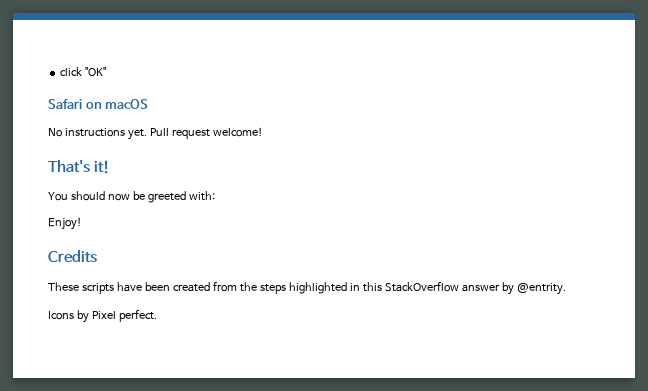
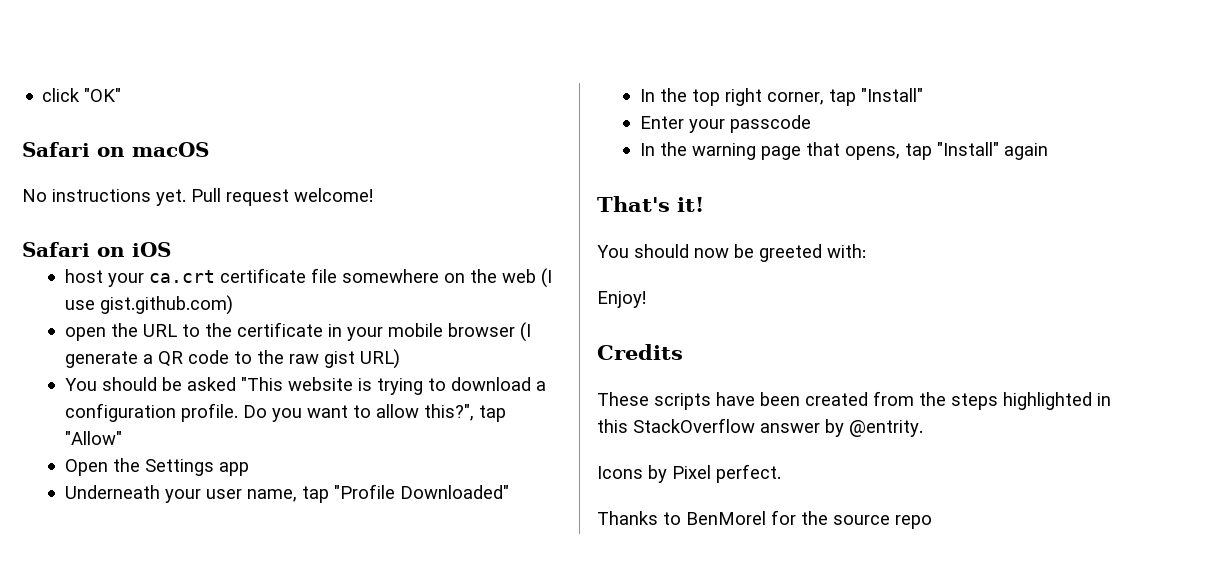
+ Safari on iOS
+ host your ca.crt certificate file somewhere on the web (I use gist.github.com)
+ open the URL to the certificate in your mobile browser (I generate a QR code to the raw gist URL)
+ You should be asked "This website is trying to download a configuration profile. Do you want to allow this?", tap "Allow"
+ Open the Settings app
+ Underneath your user name, tap "Profile Downloaded"
+ In the top right corner, tap "Install"
+ Enter your passcode
+ In the warning page that opens, tap "Install" again
+ Thanks to BenMorel for the source repo

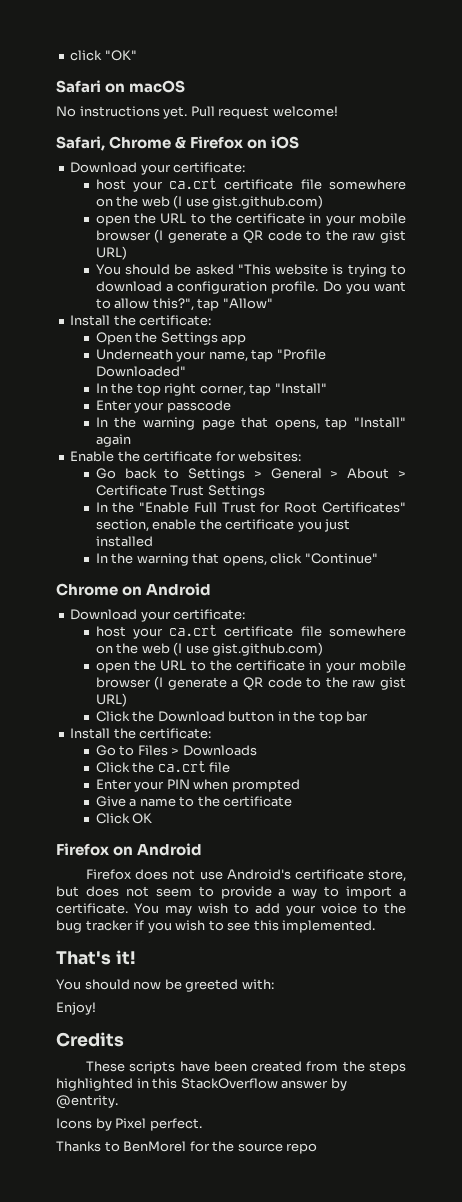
- Safari on iOS
+ Safari, Chrome & Firefox on iOS
+ Download your certificate:
  Do you want to allow this?", tap "Allow"
+ Install the certificate:
- Underneath your user name, tap "Profile Downloaded"
+ Underneath your name, tap "Profile Downloaded"
+ Enable the certificate for websites:
+ Go back to Settings > General > About > Certificate Trust Settings
+ In the "Enable Full Trust for Root Certificates" section, enable the certificate you just installed
+ In the warning that opens, click "Continue"
+ Chrome on Android
+ Download your certificate:
+ host your ca.crt certificate file somewhere on the web (I use gist.github.com)
+ open the URL to the certificate in your mobile browser (I generate a QR code to the raw gist URL)
+ Click the Download button in the top bar
+ Install the certificate:
+ Go to Files > Downloads
+ Click the ca.crt file
+ Enter your PIN when prompted
+ Give a name to the certificate
+ Click OK
+ Firefox on Android
+ Firefox does not use Android's certificate store, but does not seem to provide a way to import a certificate. You may wish to add your voice to the bug tracker if you wish to see this implemented.

